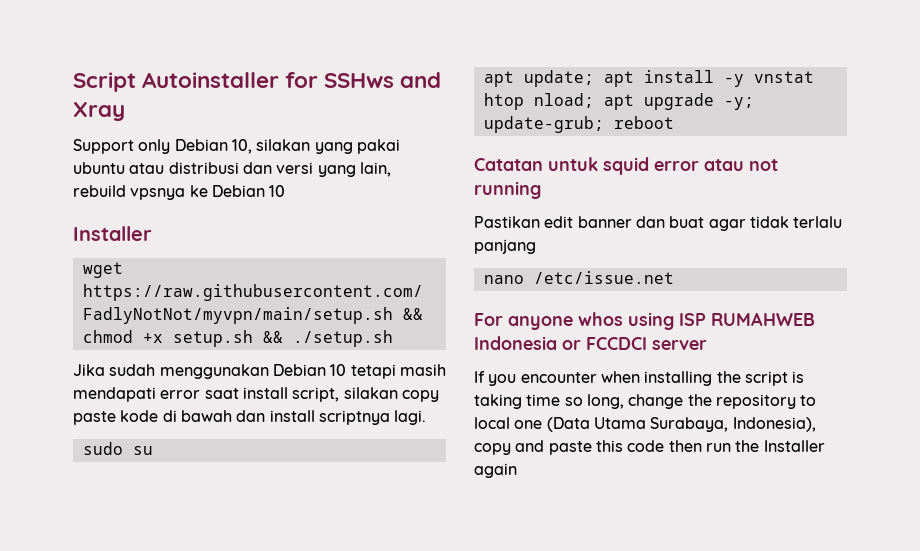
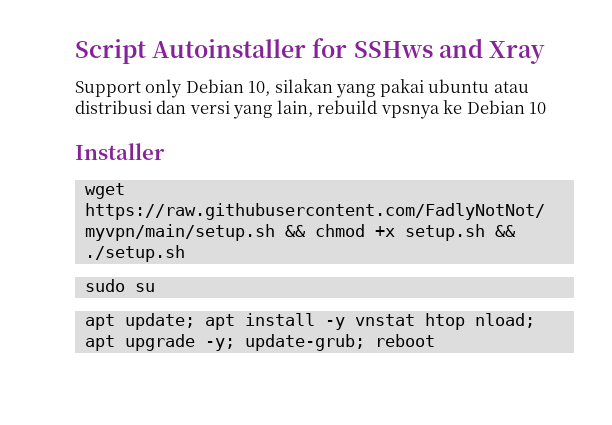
- Jika sudah menggunakan Debian 10 tetapi masih mendapati error saat install script, silakan copy paste kode di bawah dan install scriptnya lagi.
- Catatan untuk squid error atau not running
- Pastikan edit banner dan buat agar tidak terlalu panjang
- nano /etc/issue.net
- For anyone whos using ISP RUMAHWEB Indonesia or FCCDCI server
- If you encounter when installing the script is taking time so long, change the repository to local one (Data Utama Surabaya, Indonesia), copy and paste this code then run the Installer again

